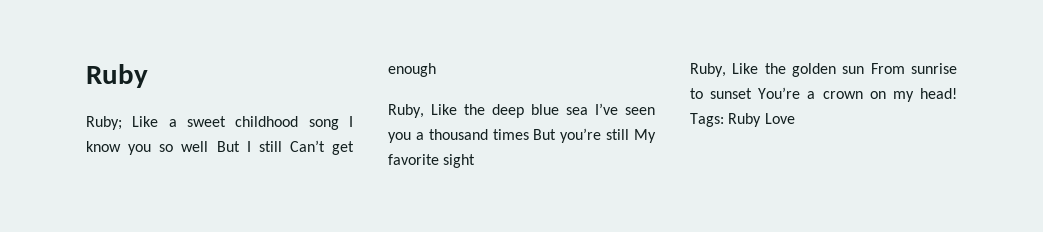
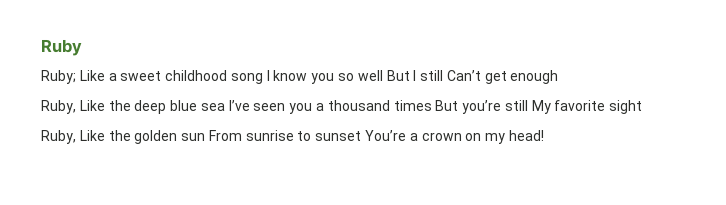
- Tags: Ruby Love

